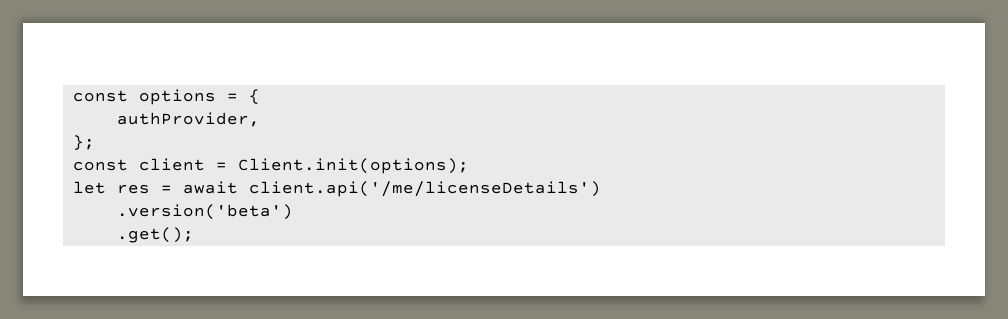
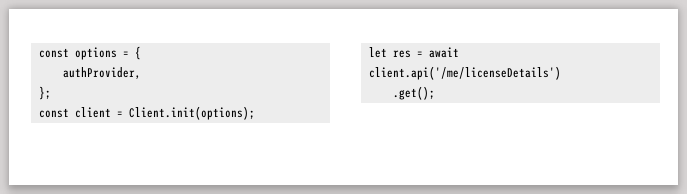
- .version('beta')

